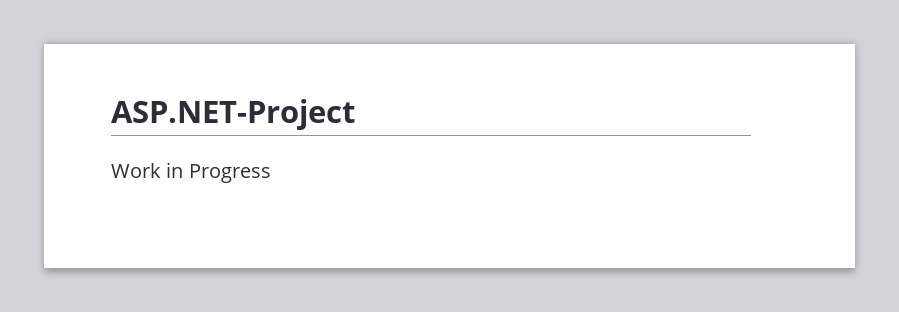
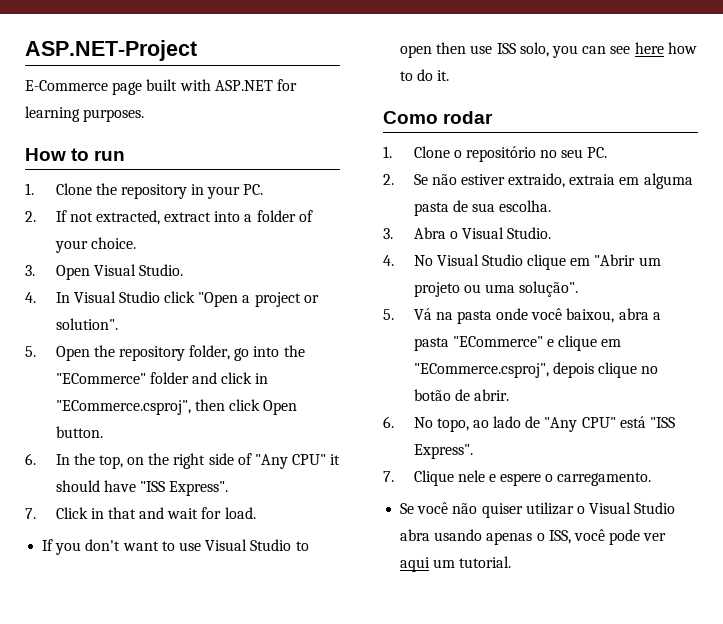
- Work in Progress
+ E-Commerce page built with ASP.NET for learning purposes.
+ How to run
+ 1. Clone the repository in your PC.
+ 2. If not extracted, extract into a folder of your choice.
+ 3. Open Visual Studio.
+ 4. In Visual Studio click "Open a project or solution".
+ 5. Open the repository folder, go into the "ECommerce" folder and click in "ECommerce.csproj", then click Open button.
+ 6. In the top, on the right side of "Any CPU" it should have "ISS Express".
+ 7. Click in that and wait for load.
+ If you don't want to use Visual Studio to open then use ISS solo, you can see here how to do it.
+ Como rodar
+ 1. Clone o repositório no seu PC.
+ 2. Se não estiver extraido, extraia em alguma pasta de sua escolha.
+ 3. Abra o Visual Studio.
+ 4. No Visual Studio clique em "Abrir um projeto ou uma solução".
+ 5. Vá na pasta onde você baixou, abra a pasta "ECommerce" e clique em "ECommerce.csproj", depois clique no botão de abrir.
+ 6. No topo, ao lado de "Any CPU" está "ISS Express".
+ 7. Clique nele e espere o carregamento.
+ Se você não quiser utilizar o Visual Studio abra usando apenas o ISS, você pode ver aqui um tutorial.

